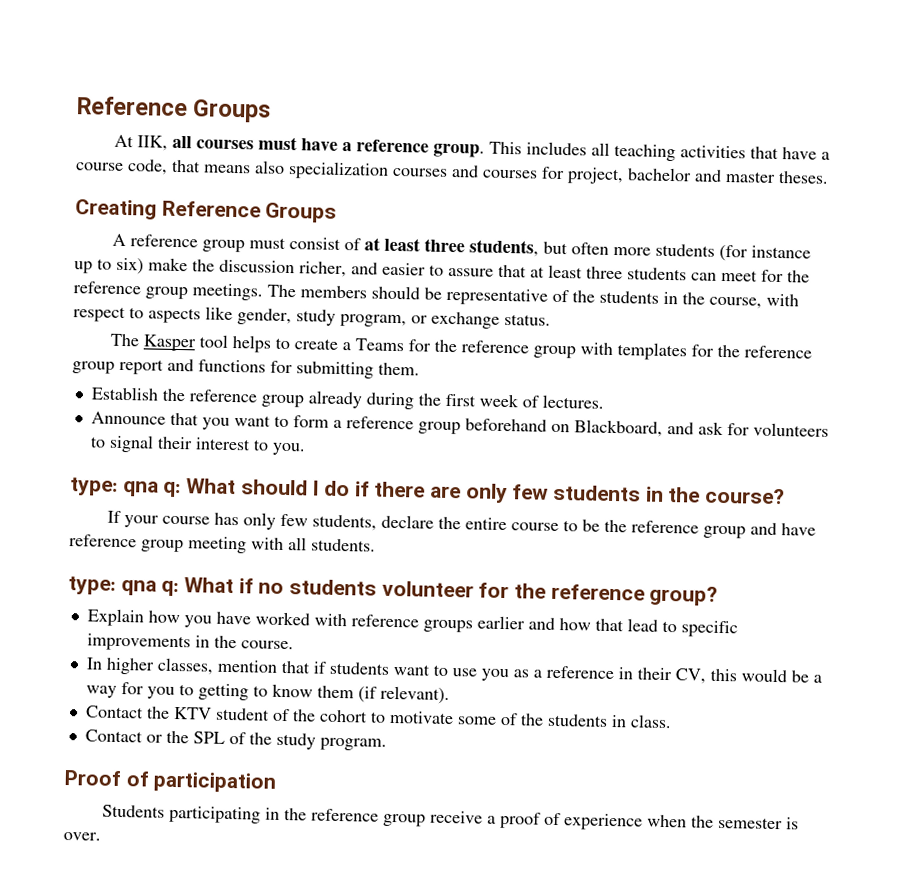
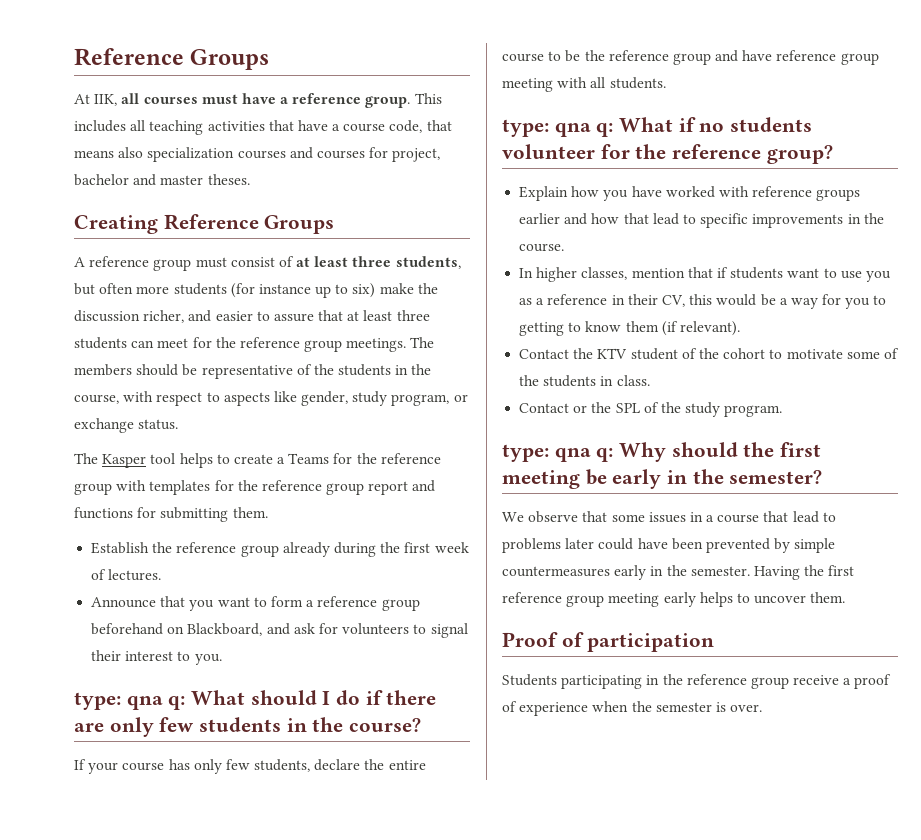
+ type: qna q: Why should the first meeting be early in the semester?
+ We observe that some issues in a course that lead to problems later could have been prevented by simple countermeasures early in the semester. Having the first reference group meeting early helps to uncover them.

